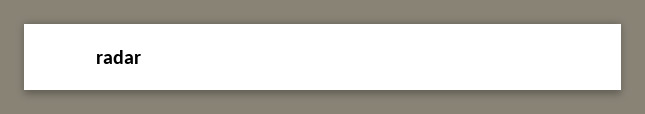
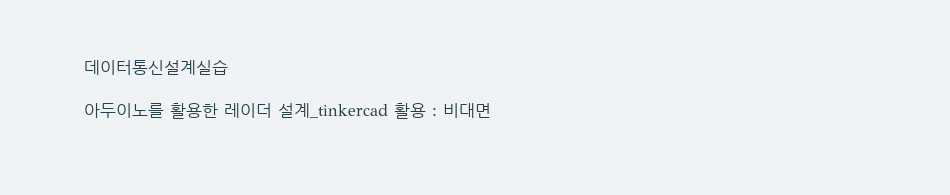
- radar
+ 데이터통신설계실습
+ 아두이노를 활용한 레이더 설계_tinkercad 활용 : 비대면

